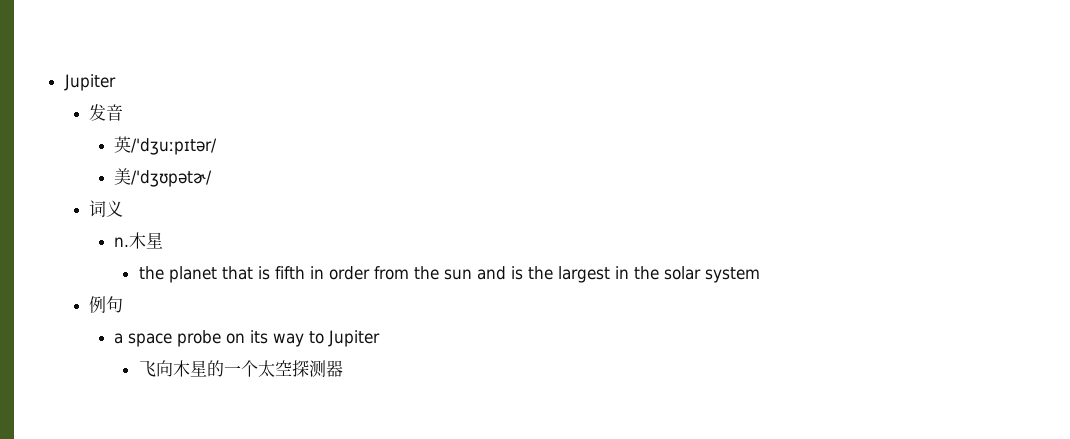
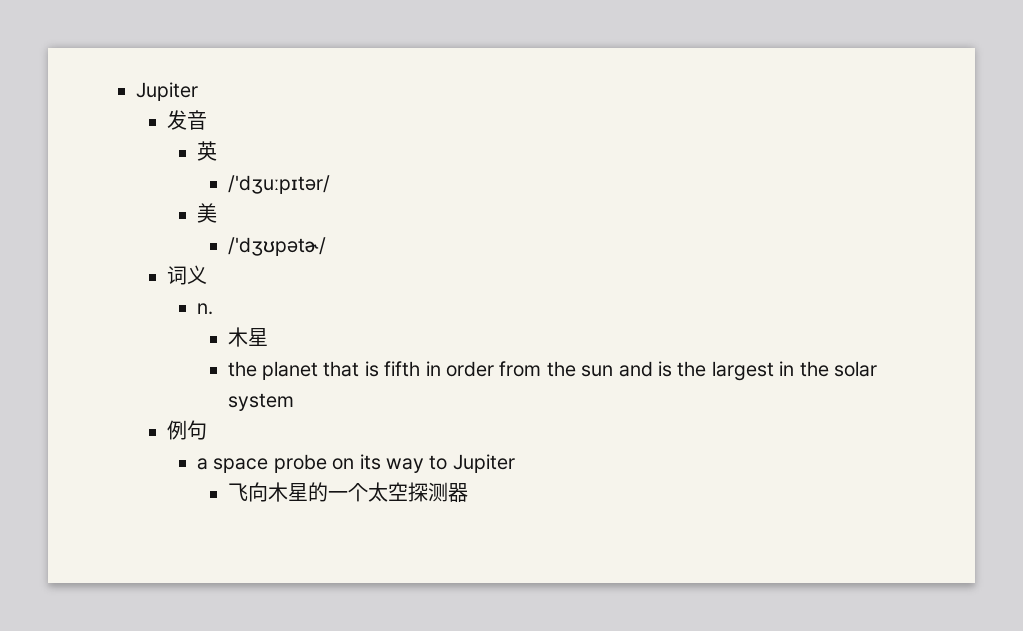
- 英/'dʒuːpɪtər/
+ 英
+ /'dʒuːpɪtər/
- 美/'dʒʊpətɚ/
+ 美
+ /'dʒʊpətɚ/
- n.木星
+ n.
+ 木星

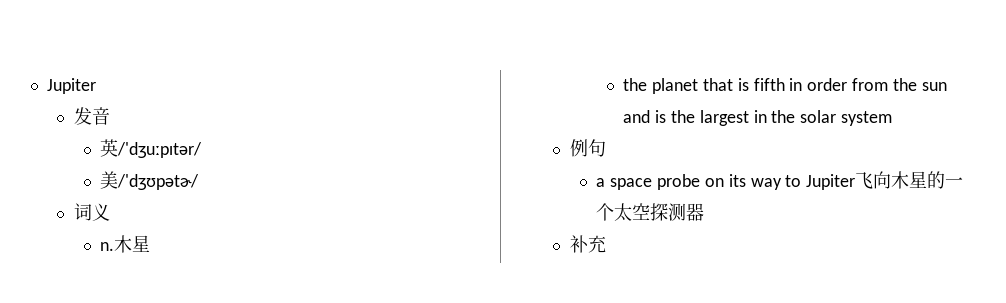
- 英
- /'dʒuːpɪtər/
+ 英/'dʒuːpɪtər/
- 美
- /'dʒʊpətɚ/
+ 美/'dʒʊpətɚ/
- n.
- 木星
+ n.木星
- a space probe on its way to Jupiter
- 飞向木星的一个太空探测器
+ a space probe on its way to Jupiter飞向木星的一个太空探测器
+ 补充

